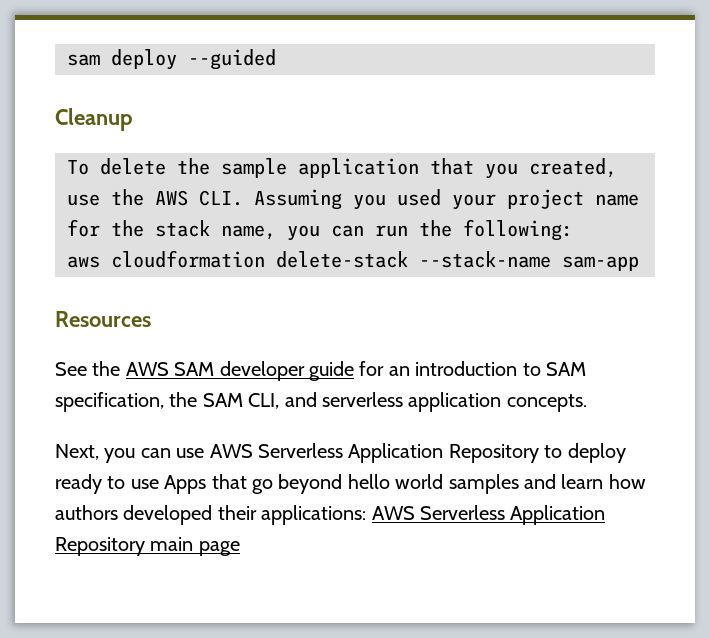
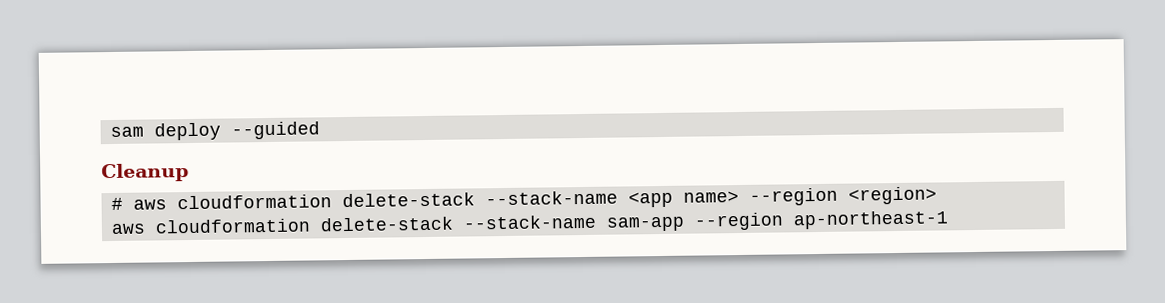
- To delete the sample application that you created, use the AWS CLI. Assuming you used your project name for the stack name, you can run the following:
+ # aws cloudformation delete-stack --stack-name <app name> --region <region>
- aws cloudformation delete-stack --stack-name sam-app
- Resources
- See the AWS SAM developer guide for an introduction to SAM specification, the SAM CLI, and serverless application concepts.
- Next, you can use AWS Serverless Application Repository to deploy ready to use Apps that go beyond hello world samples and learn how authors developed their applications: AWS Serverless Application Repository main page
+ aws cloudformation delete-stack --stack-name sam-app --region ap-northeast-1

